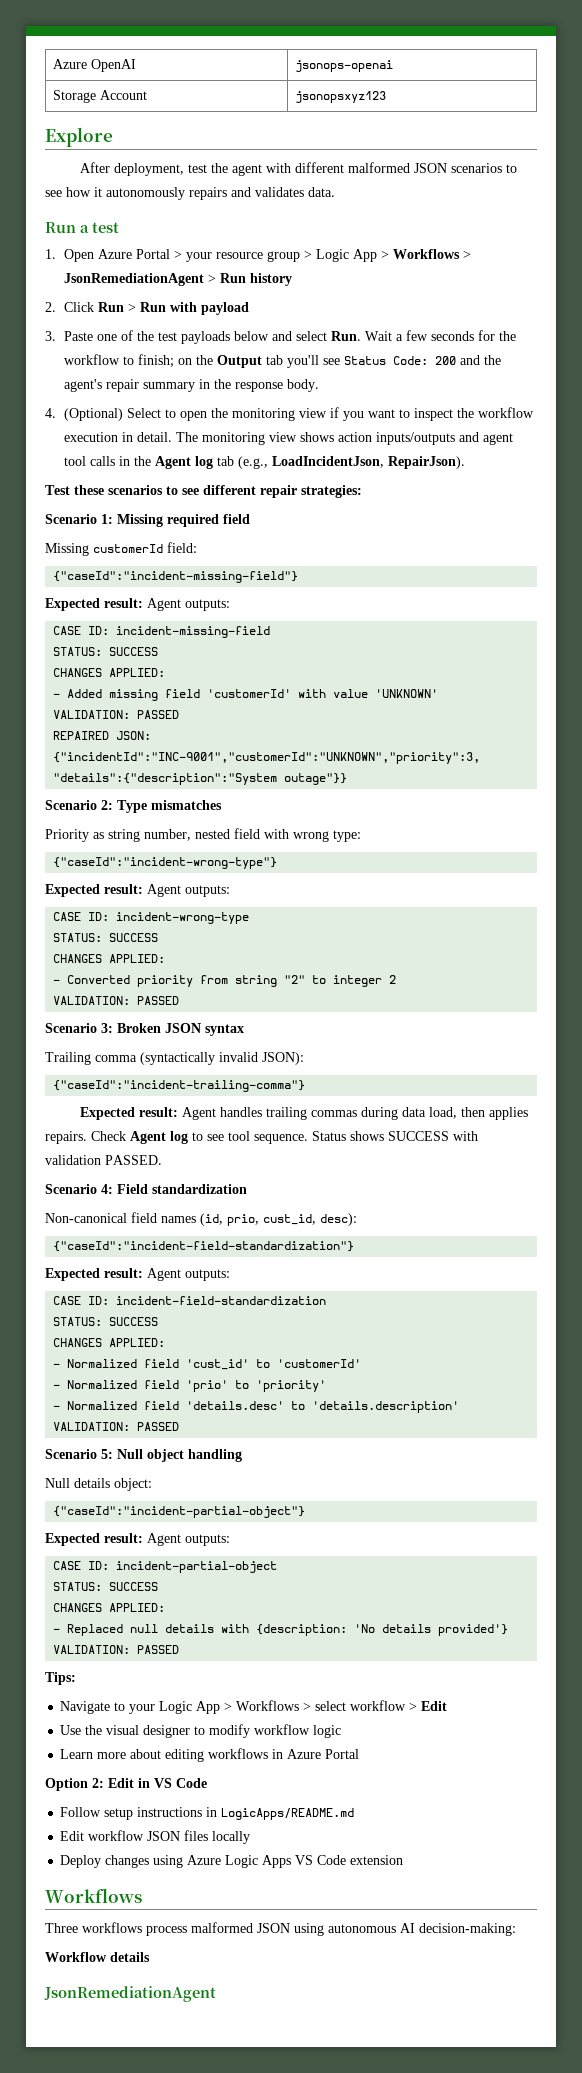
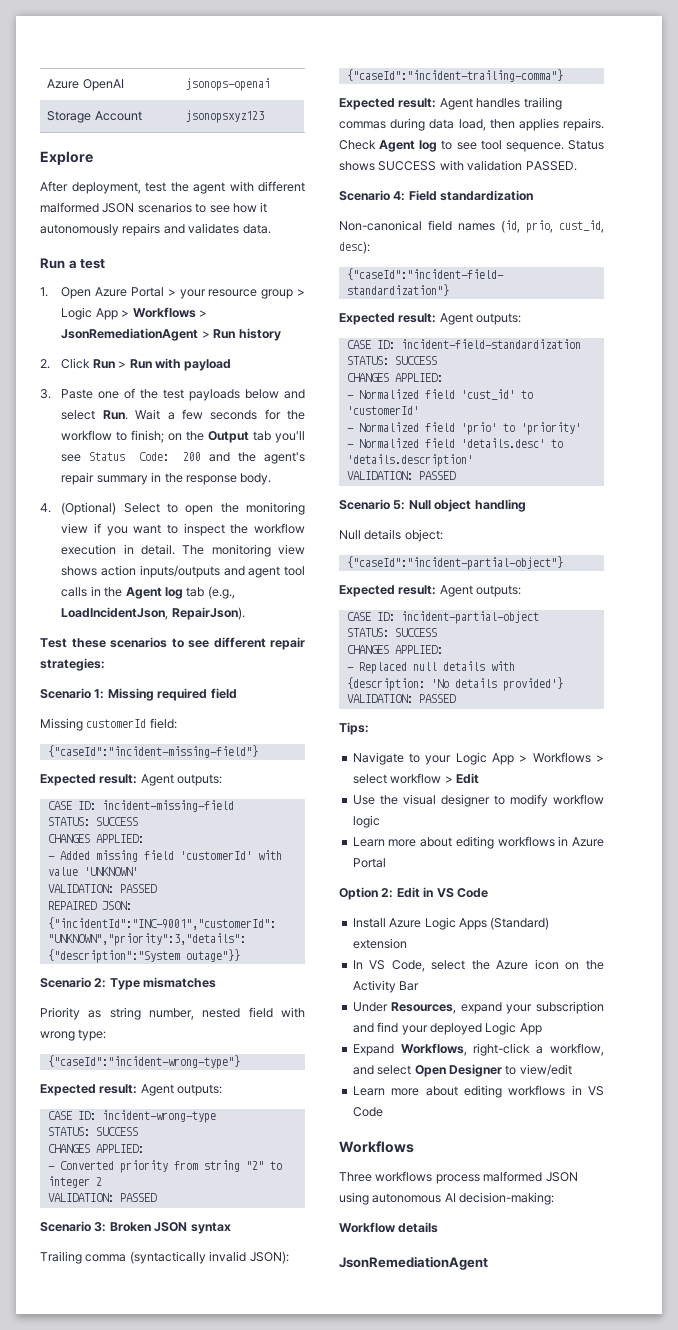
- Follow setup instructions in LogicApps/README.md
- Edit workflow JSON files locally
- Deploy changes using Azure Logic Apps VS Code extension
+ Install Azure Logic Apps (Standard) extension
+ In VS Code, select the Azure icon on the Activity Bar
+ Under Resources, expand your subscription and find your deployed Logic App
+ Expand Workflows, right-click a workflow, and select Open Designer to view/edit
+ Learn more about editing workflows in VS Code

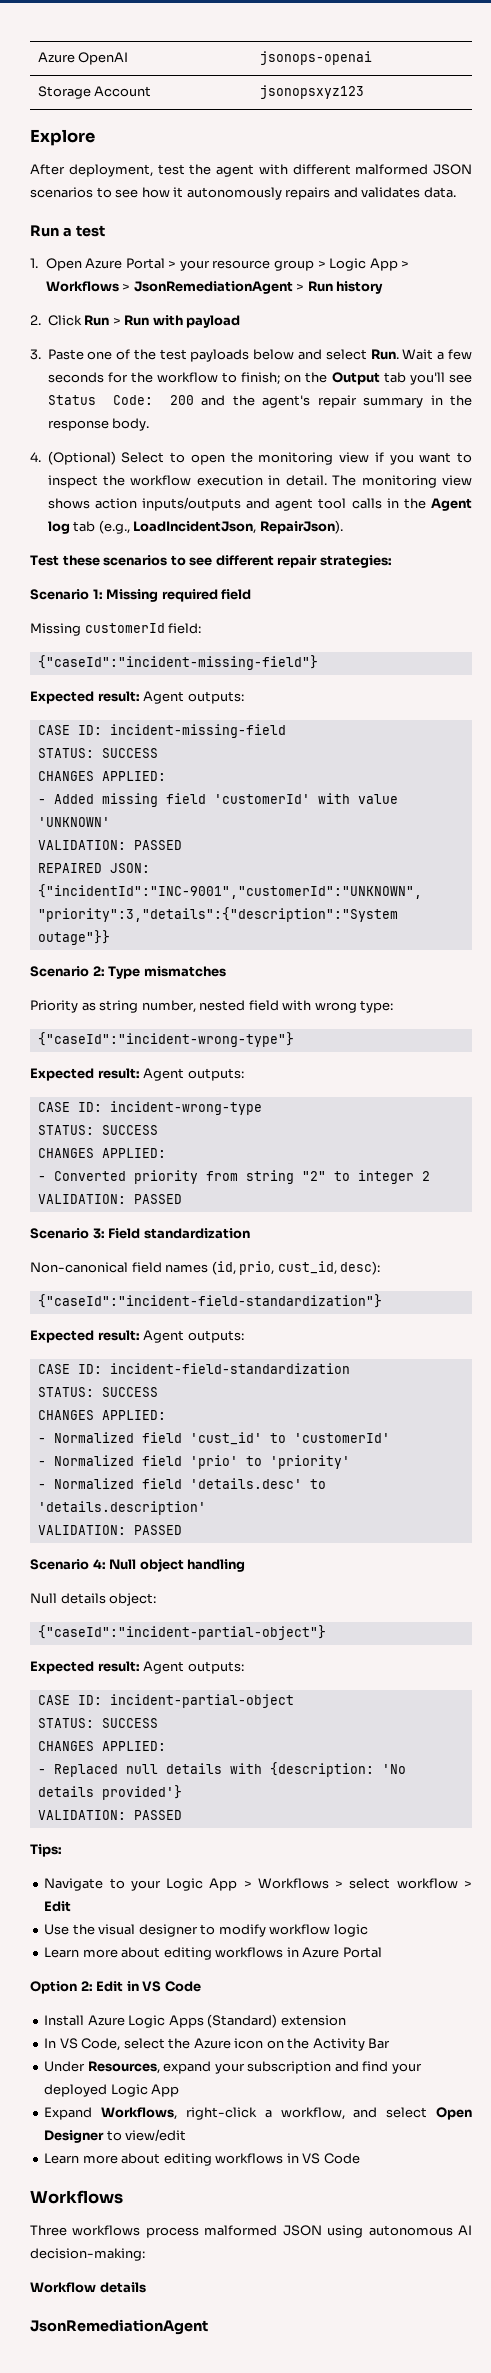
- Scenario 3: Broken JSON syntax
- Trailing comma (syntactically invalid JSON):
- {"caseId":"incident-trailing-comma"}
- Expected result: Agent handles trailing commas during data load, then applies repairs. Check Agent log to see tool sequence. Status shows SUCCESS with validation PASSED.
- Scenario 4: Field standardization
+ Scenario 3: Field standardization
- Scenario 5: Null object handling
+ Scenario 4: Null object handling

